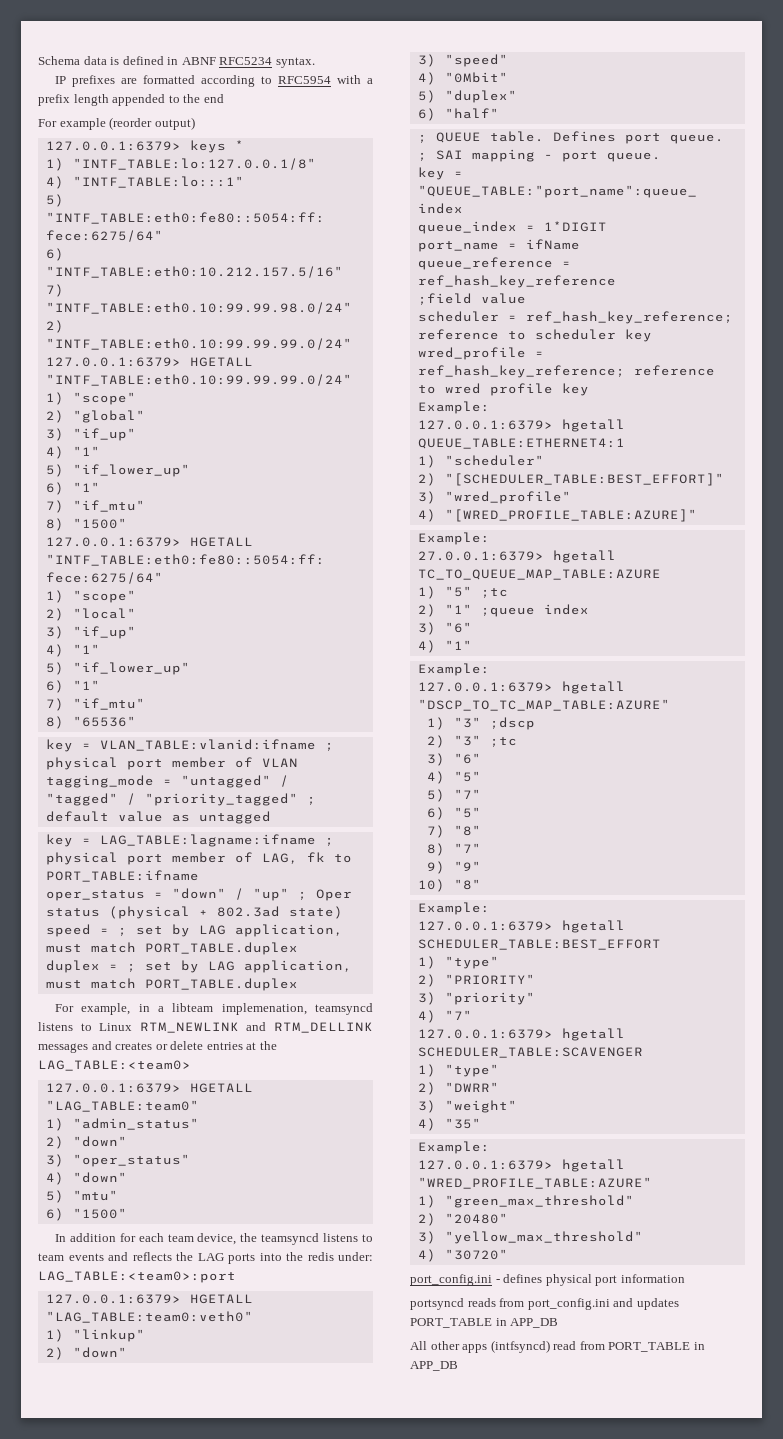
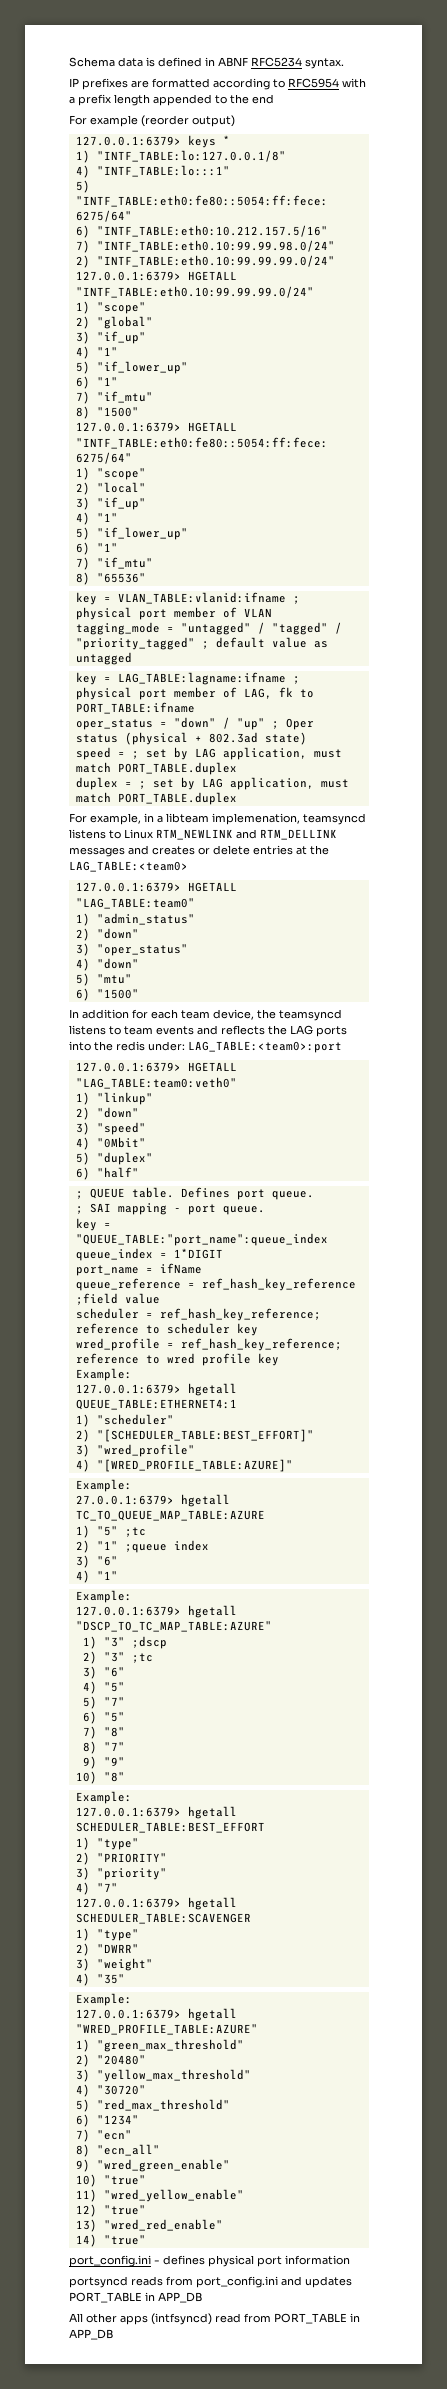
+ 5) "red_max_threshold"
+ 6) "1234"
+ 7) "ecn"
+ 8) "ecn_all"
+ 9) "wred_green_enable"
+ 10) "true"
+ 11) "wred_yellow_enable"
+ 12) "true"
+ 13) "wred_red_enable"
+ 14) "true"

